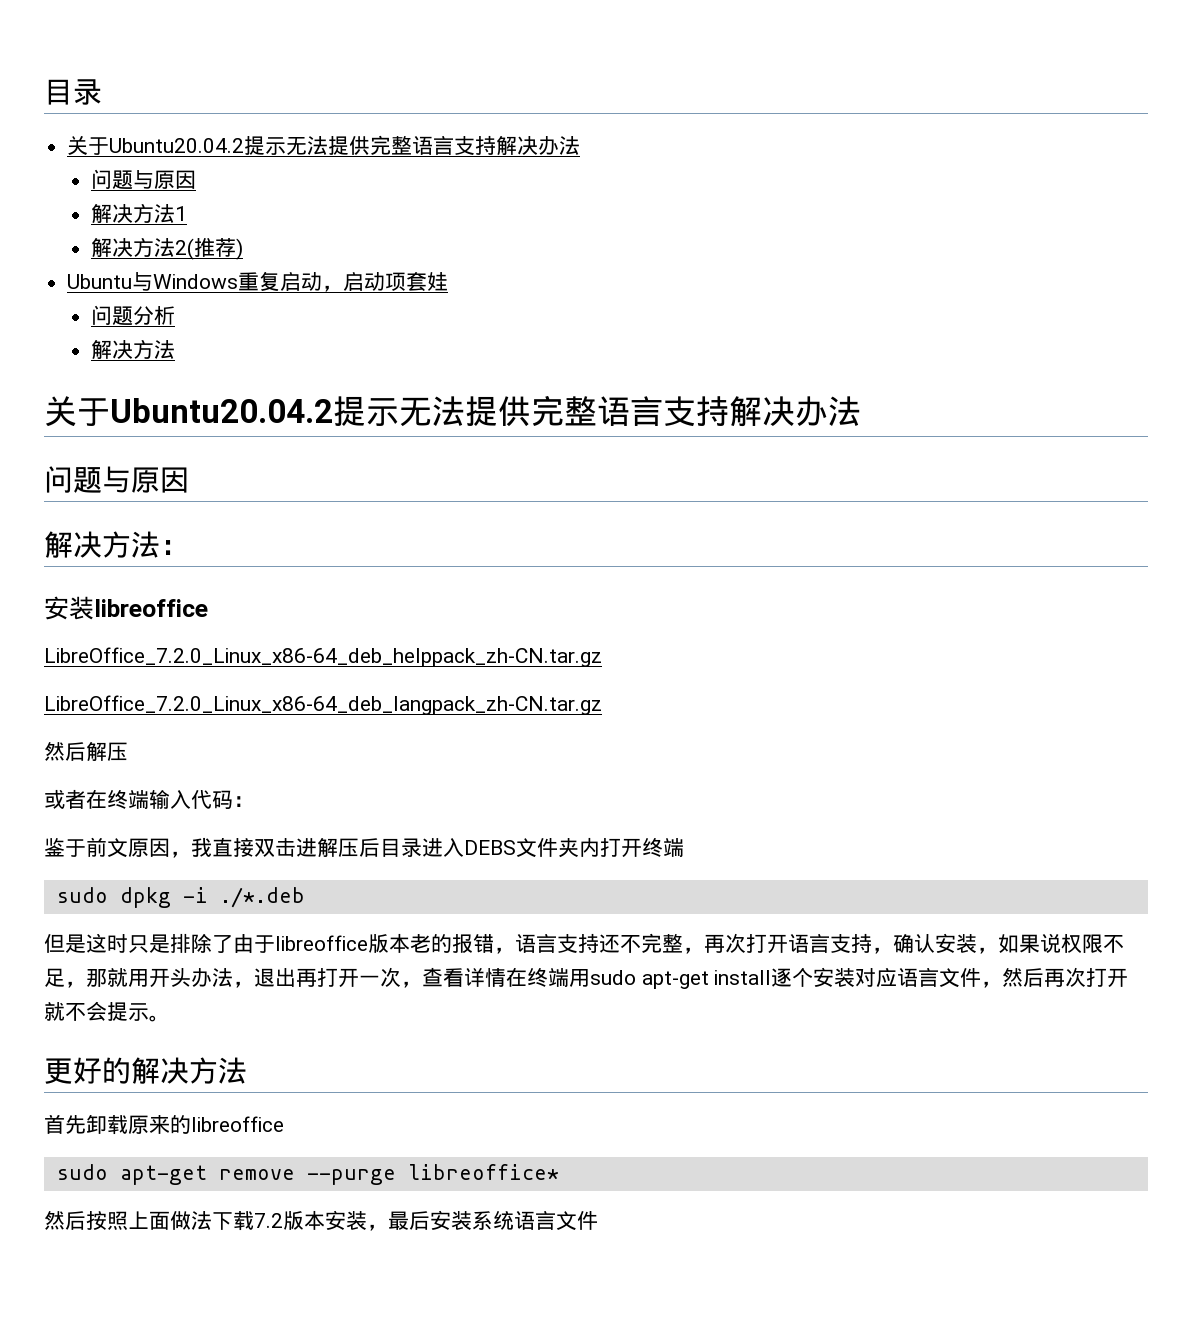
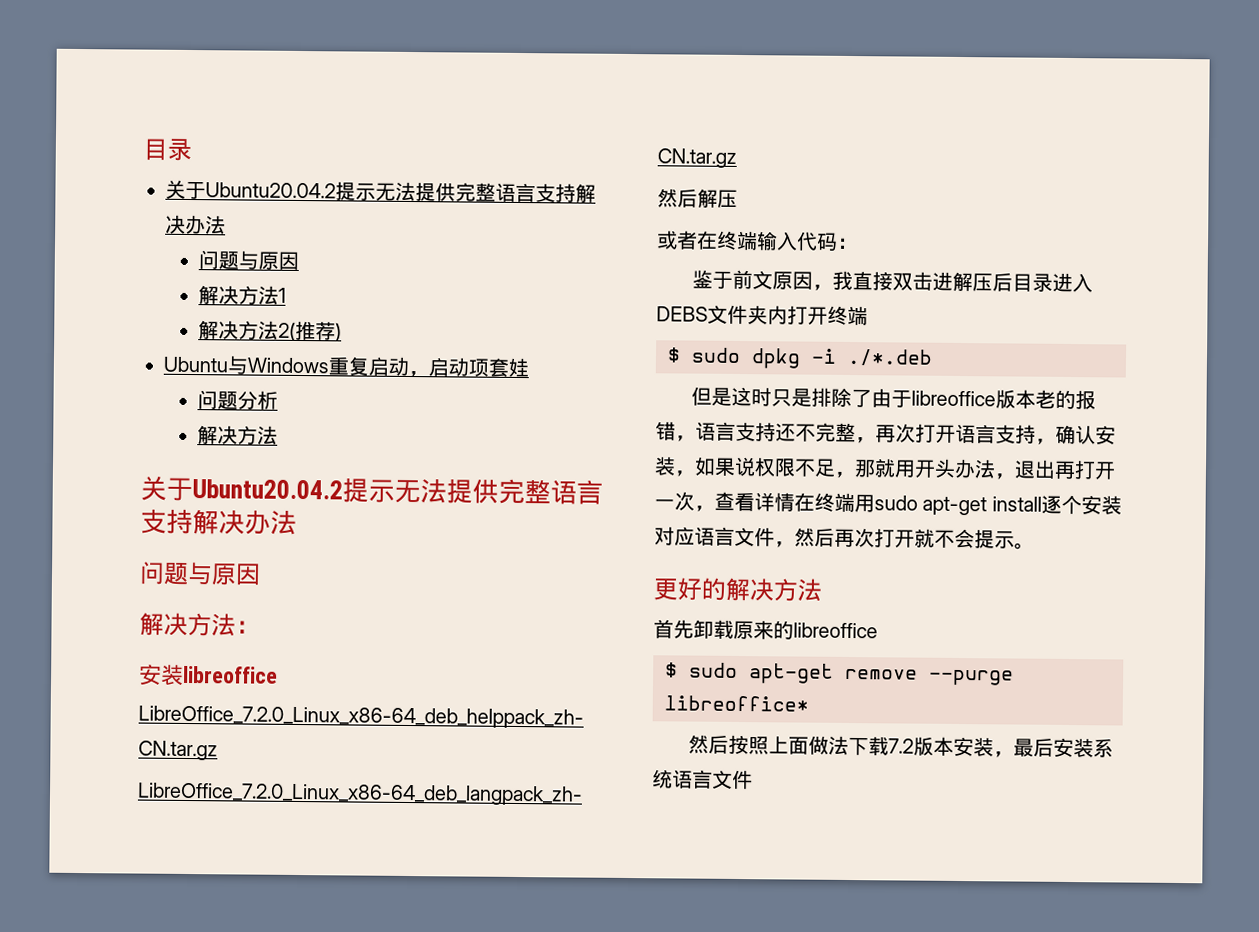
- sudo dpkg -i ./*.deb
+ $ sudo dpkg -i ./*.deb
- sudo apt-get remove --purge libreoffice*
+ $ sudo apt-get remove --purge libreoffice*

